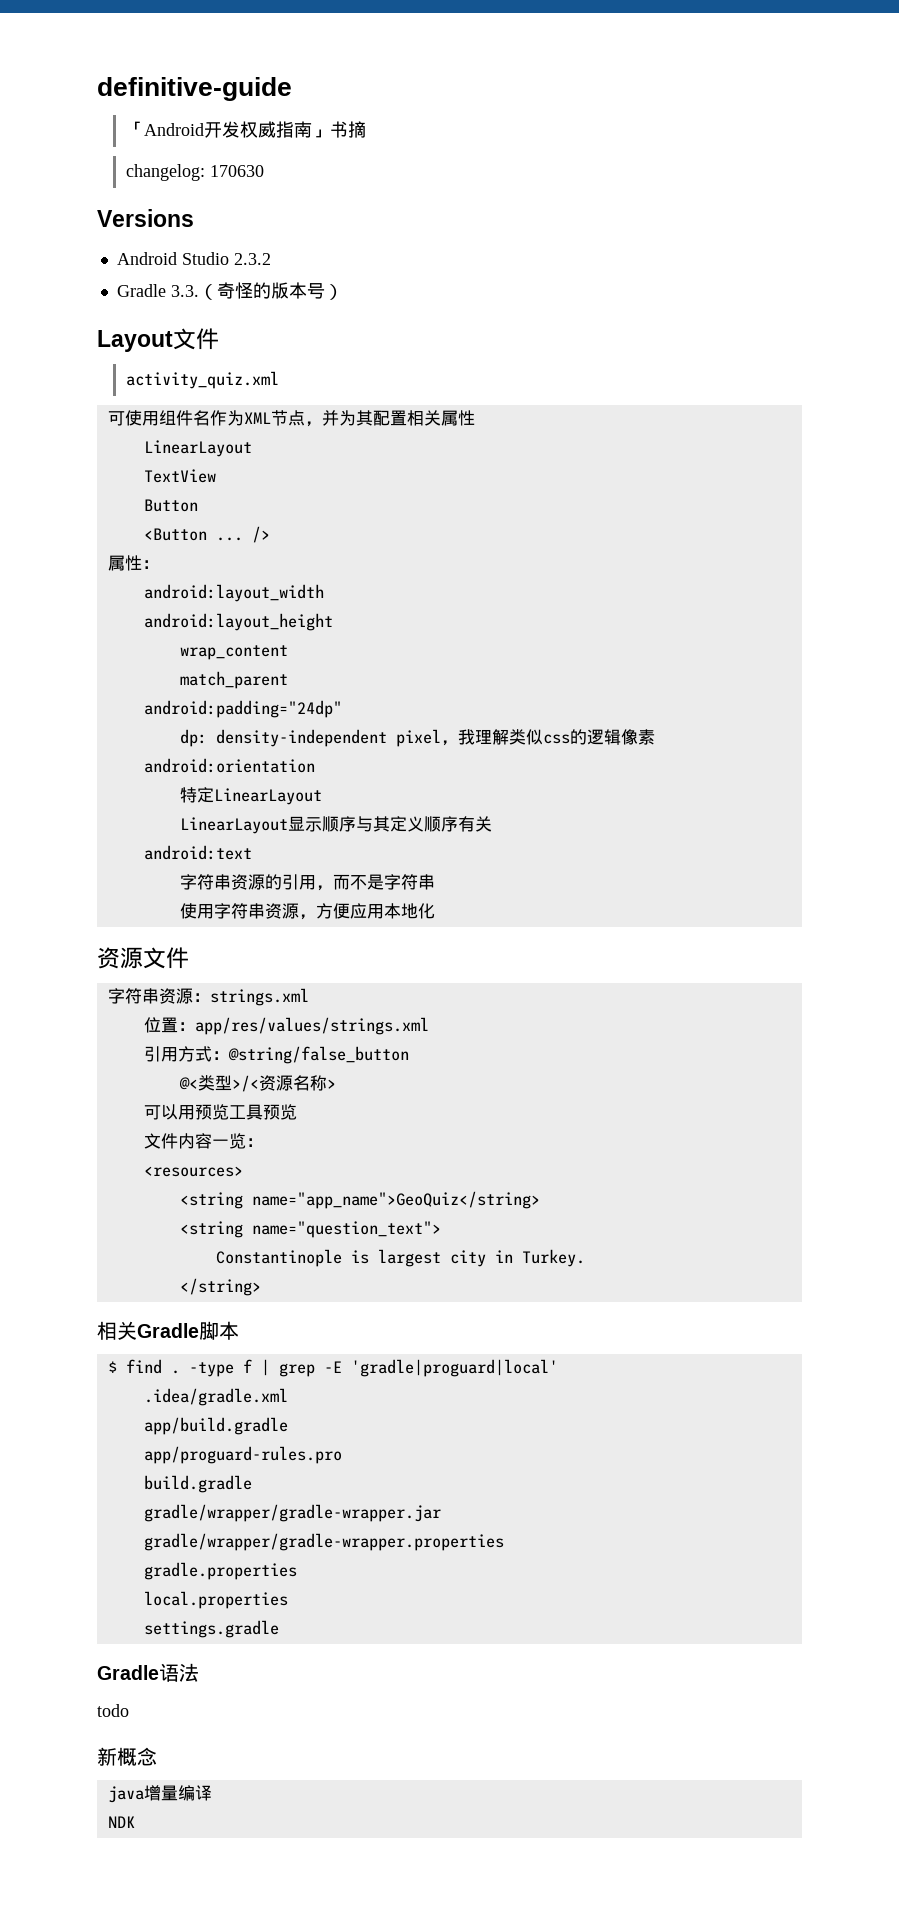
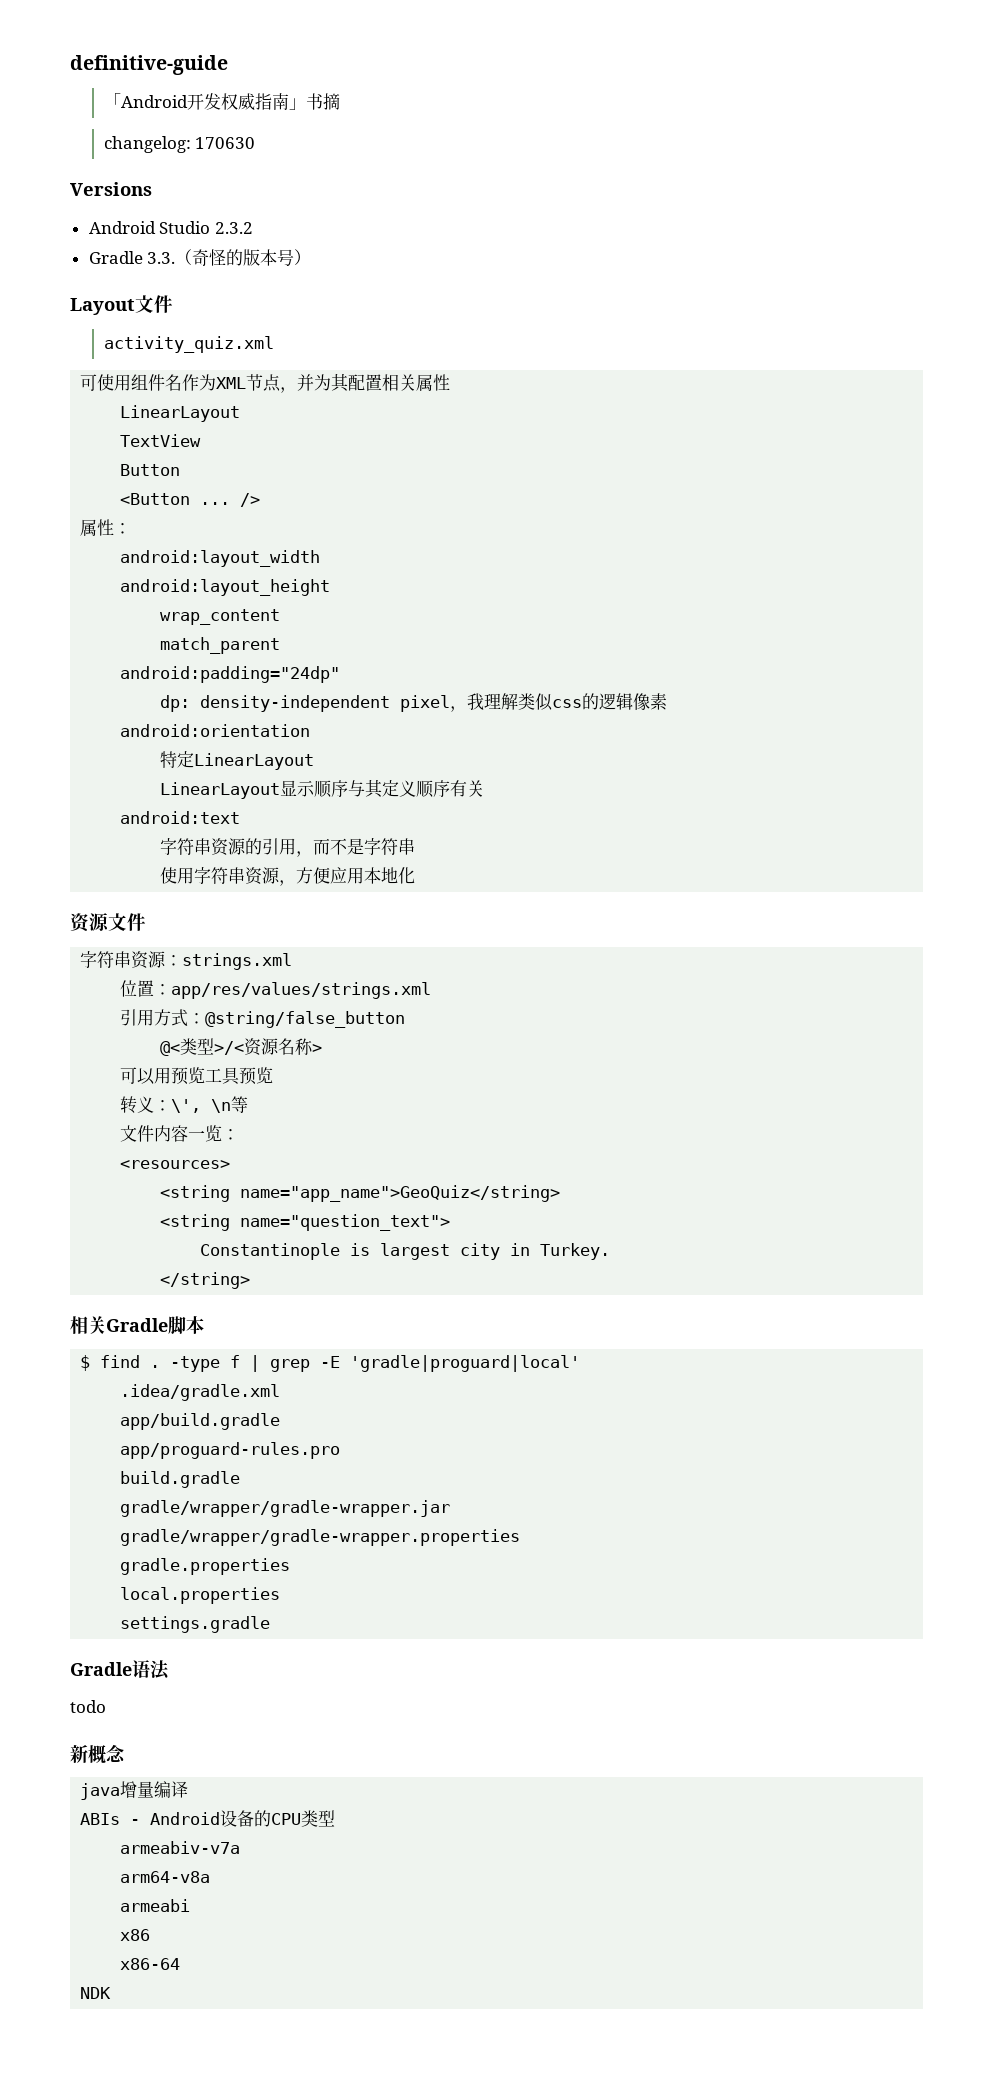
+ 转义：\', \n等
+ ABIs - Android设备的CPU类型
+ armeabiv-v7a
+ arm64-v8a
+ armeabi
+ x86
+ x86-64

